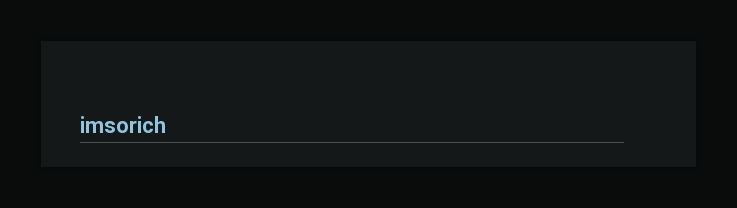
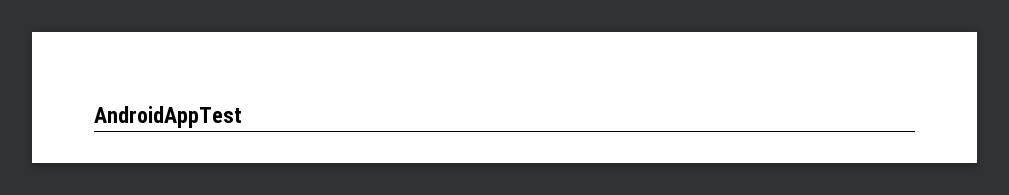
- imsorich
+ AndroidAppTest

